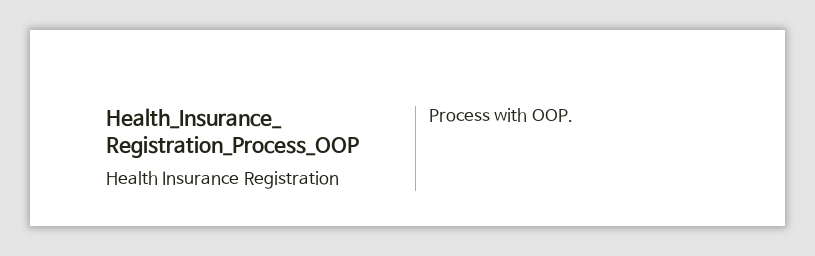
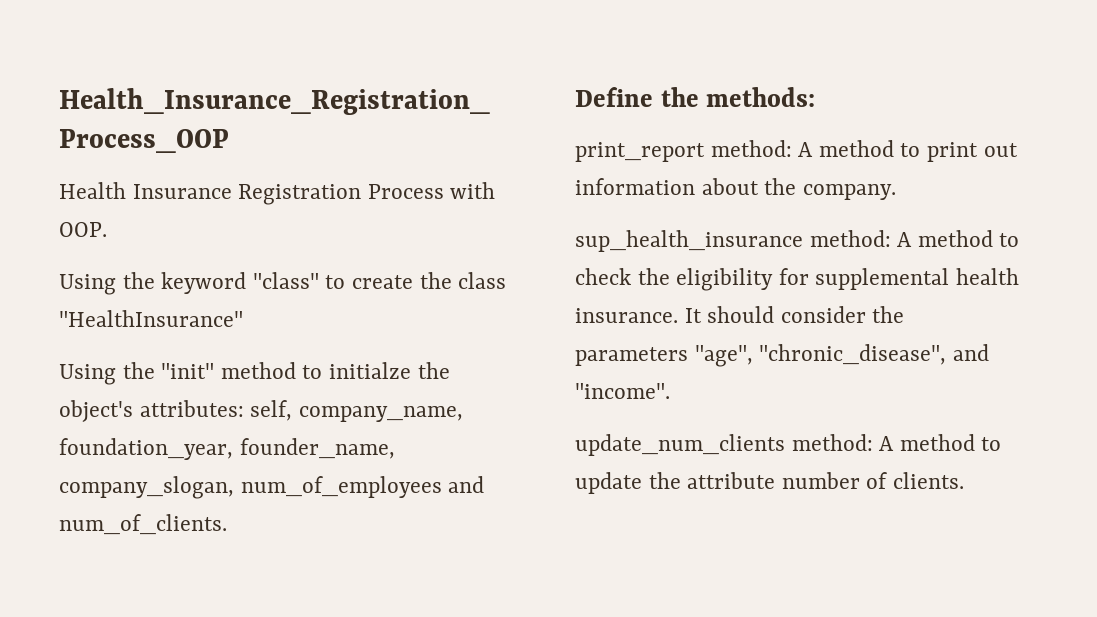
+ Using the keyword "class" to create the class "HealthInsurance"
+ Using the "init" method to initialze the object's attributes: self, company_name, foundation_year, founder_name, company_slogan, num_of_employees and num_of_clients.
+ Define the methods:
+ print_report method: A method to print out information about the company.
+ sup_health_insurance method: A method to check the eligibility for supplemental health insurance. It should consider the parameters "age", "chronic_disease", and "income".
+ update_num_clients method: A method to update the attribute number of clients.

